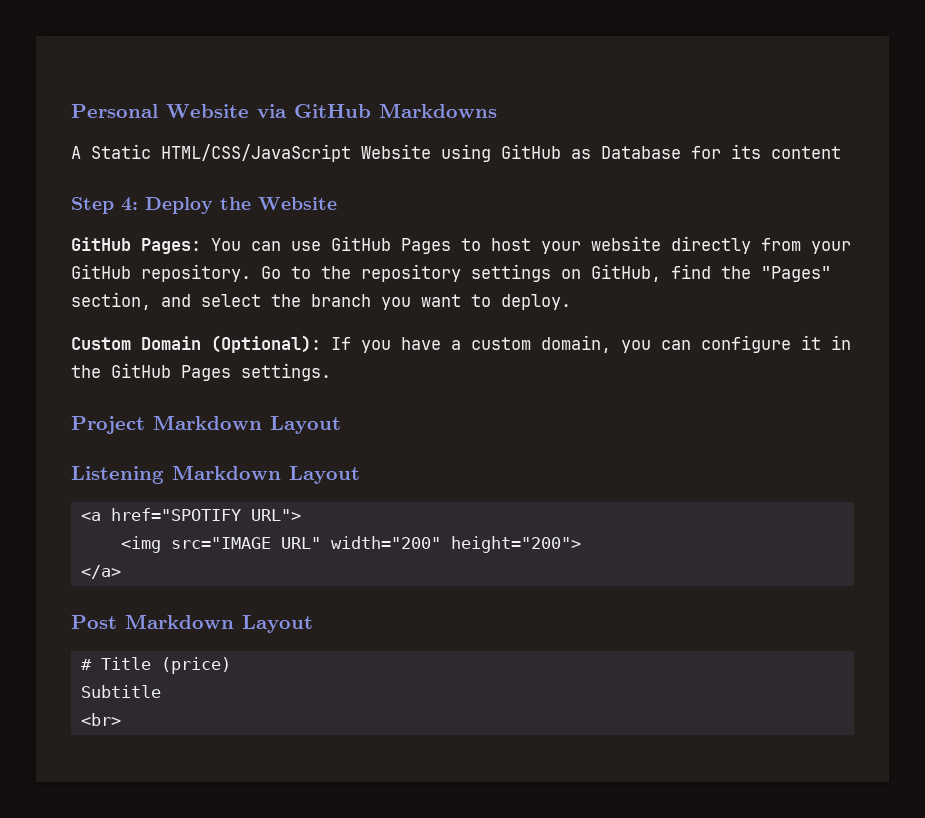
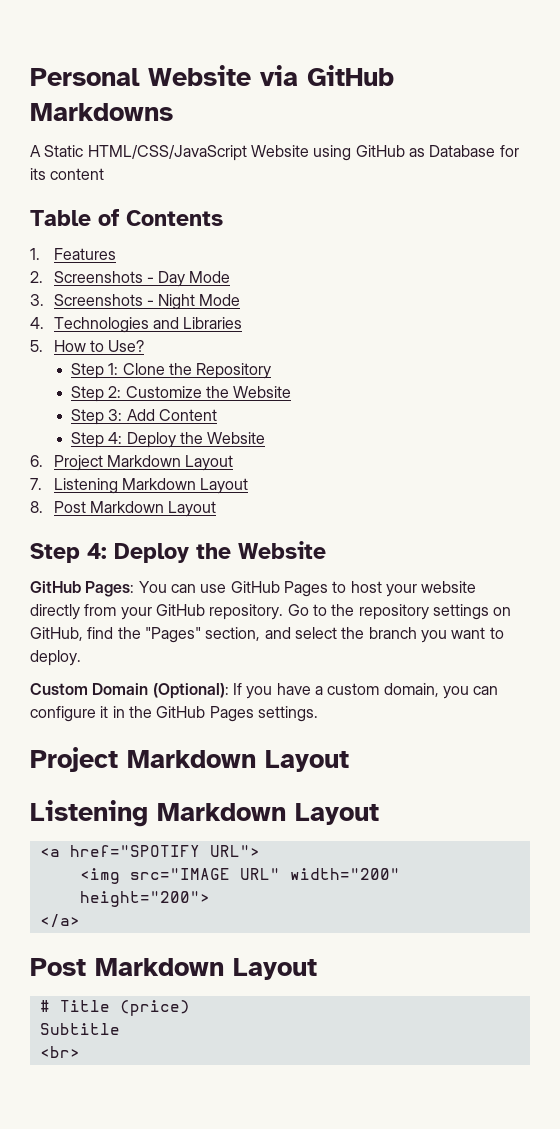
+ Table of Contents
+ 1. Features
+ 2. Screenshots - Day Mode
+ 3. Screenshots - Night Mode
+ 4. Technologies and Libraries
+ 5. How to Use?
+ Step 1: Clone the Repository
+ Step 2: Customize the Website
+ Step 3: Add Content
+ Step 4: Deploy the Website
+ 6. Project Markdown Layout
+ 7. Listening Markdown Layout
+ 8. Post Markdown Layout

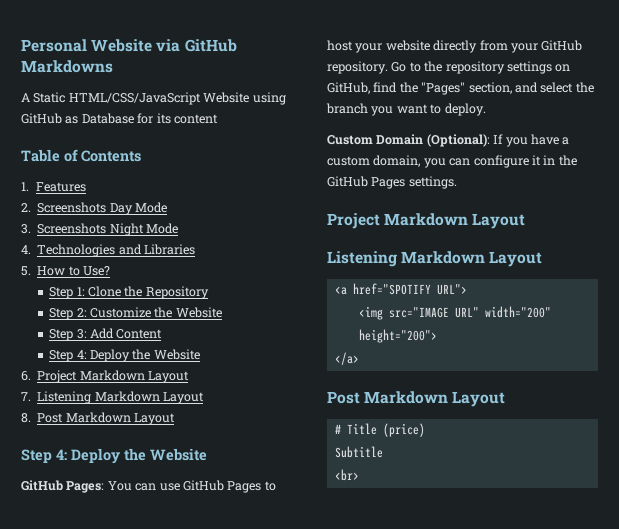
- 2. Screenshots - Day Mode
+ 2. Screenshots Day Mode
- 3. Screenshots - Night Mode
+ 3. Screenshots Night Mode

